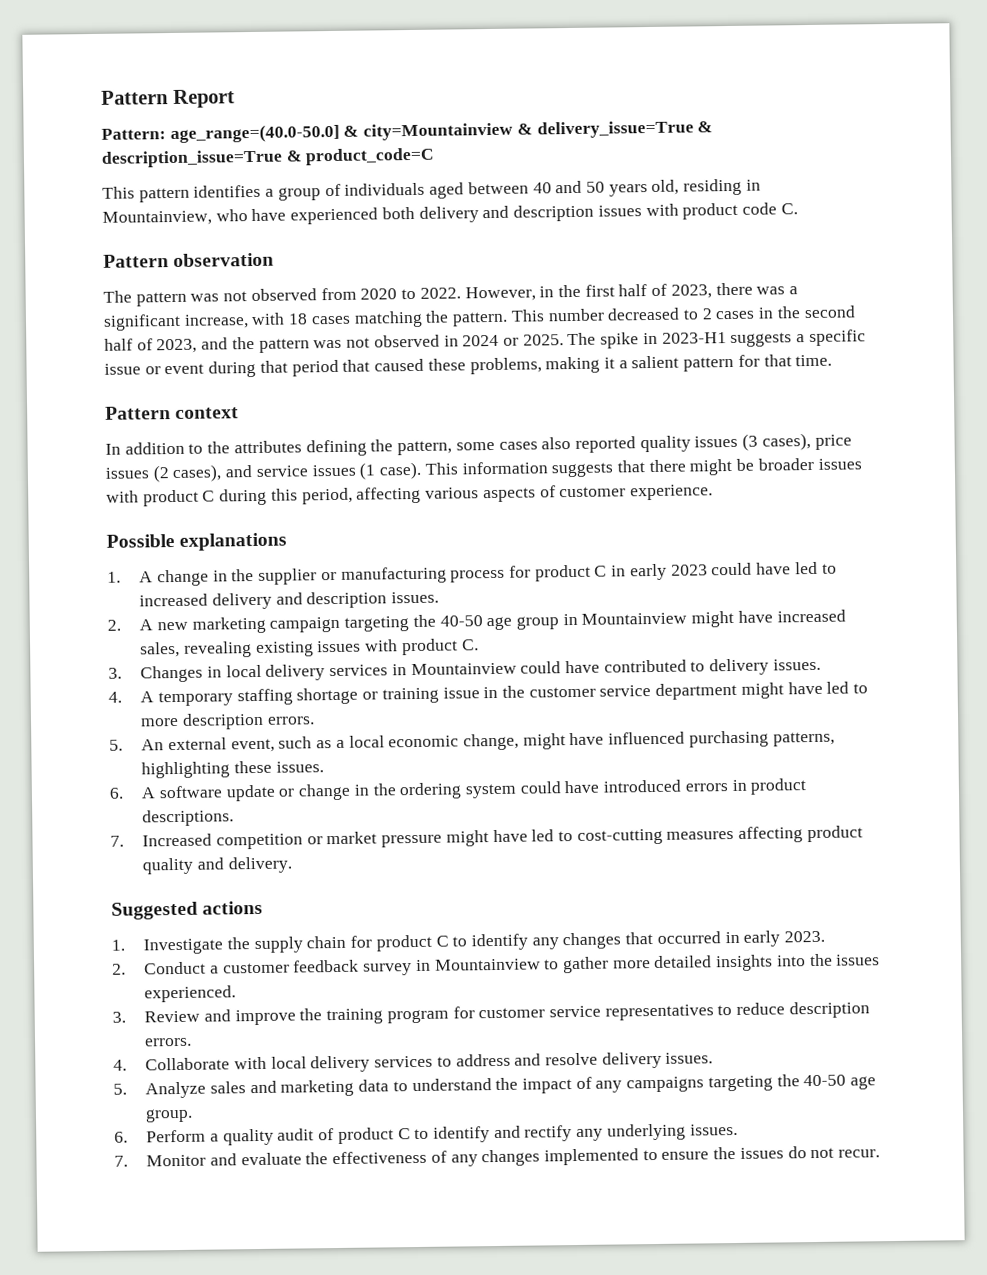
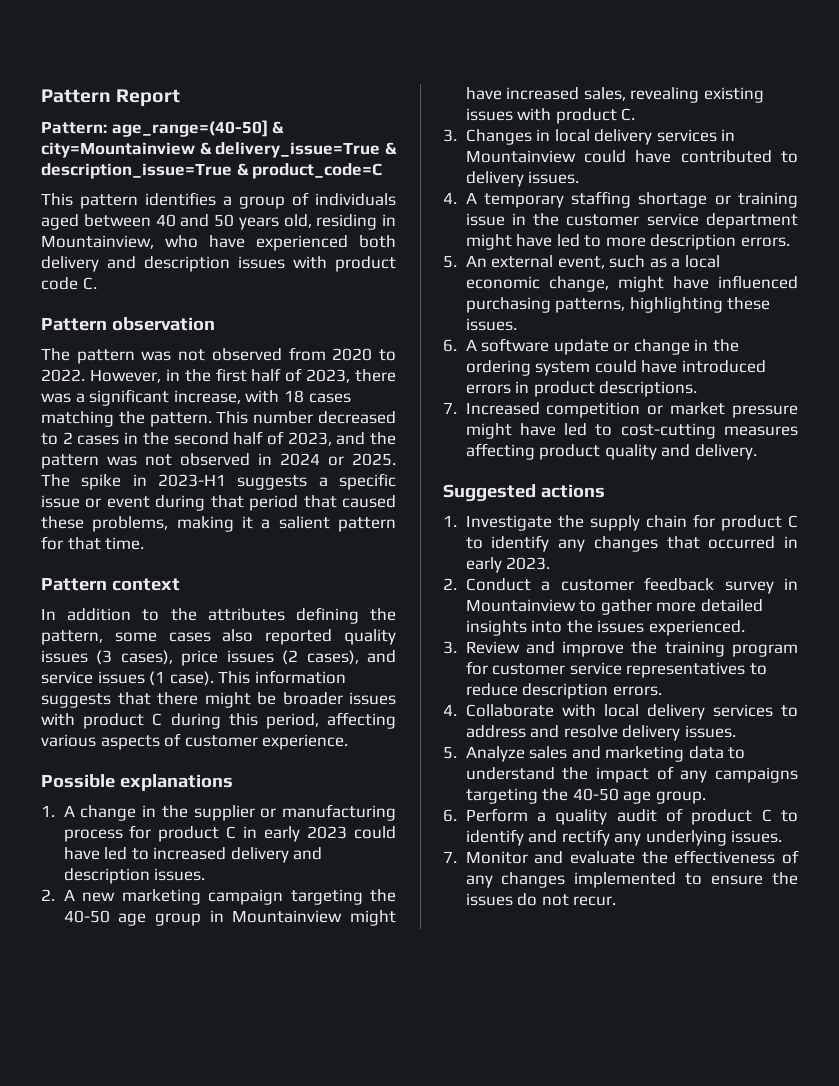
- Pattern: age_range=(40.0-50.0] & city=Mountainview & delivery_issue=True & description_issue=True & product_code=C
+ Pattern: age_range=(40-50] & city=Mountainview & delivery_issue=True & description_issue=True & product_code=C

